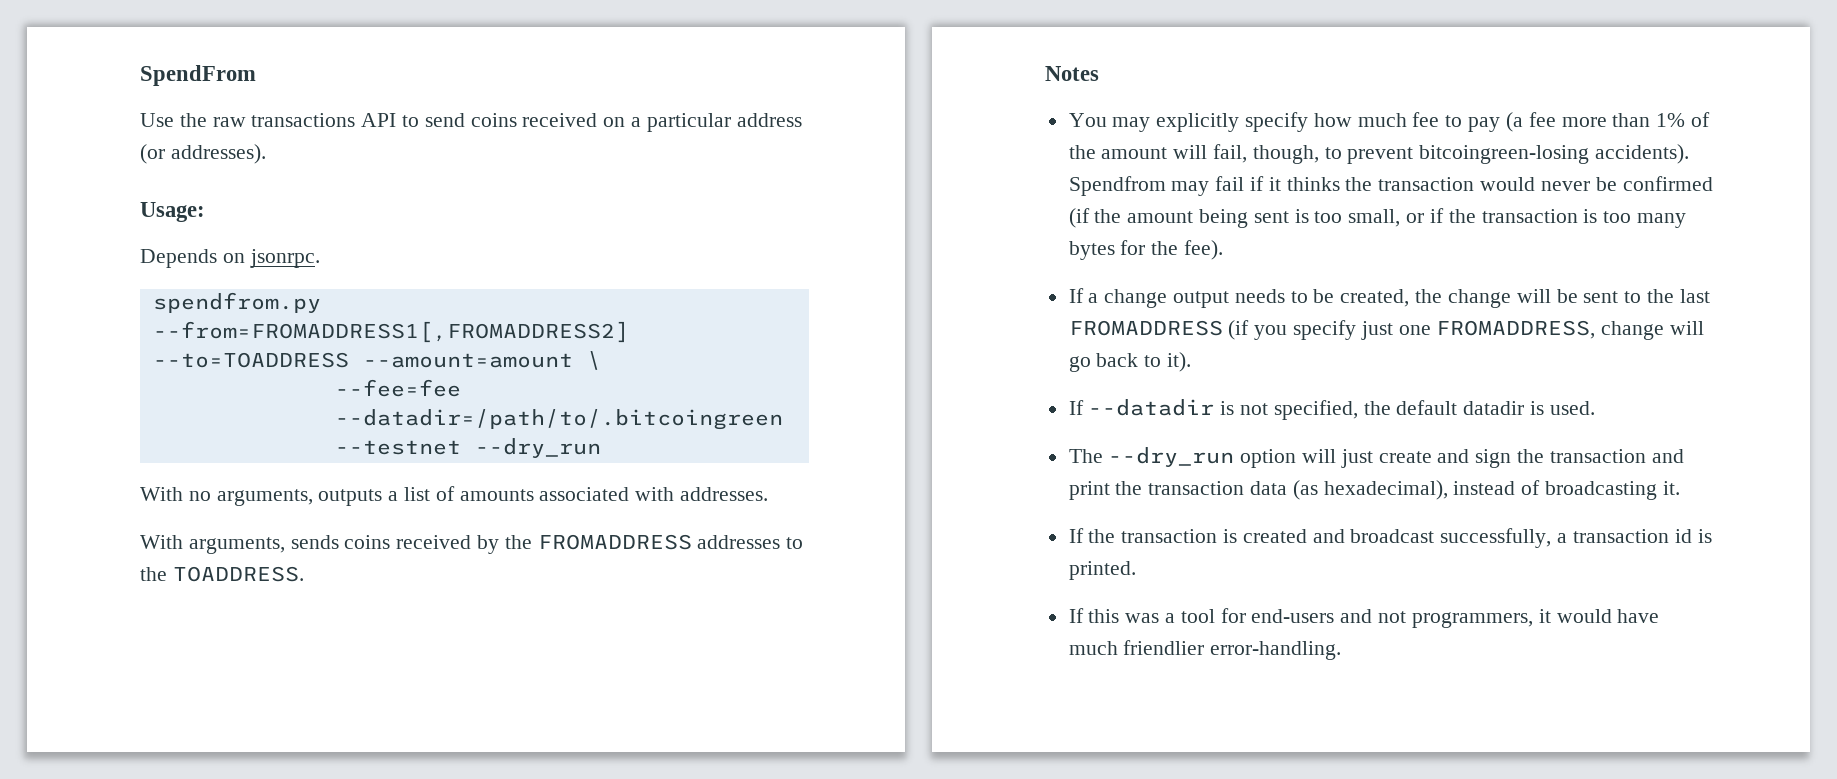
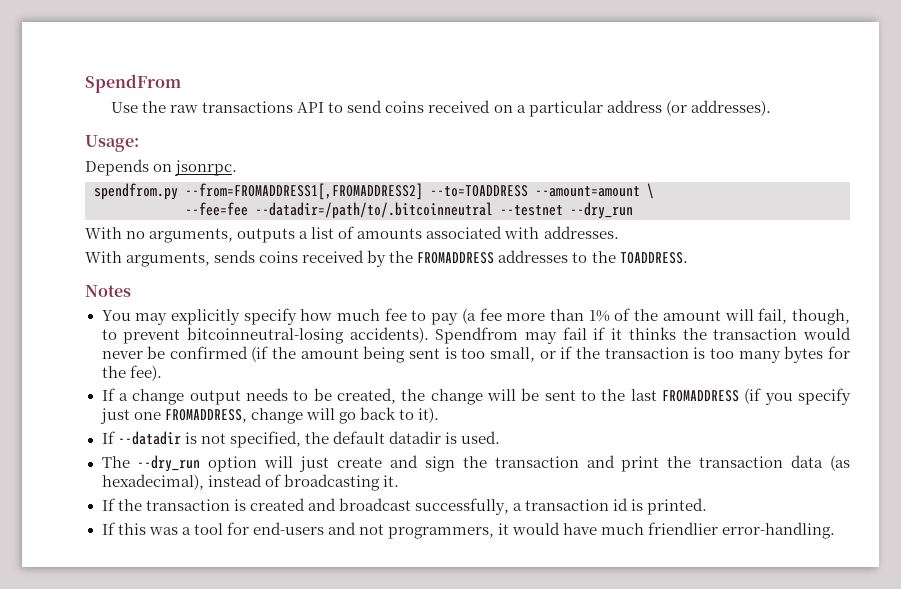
- --fee=fee --datadir=/path/to/.bitcoingreen --testnet --dry_run
+ --fee=fee --datadir=/path/to/.bitcoinneutral --testnet --dry_run
- You may explicitly specify how much fee to pay (a fee more than 1% of the amount will fail, though, to prevent bitcoingreen-losing accidents).
+ You may explicitly specify how much fee to pay (a fee more than 1% of the amount will fail, though, to prevent bitcoinneutral-losing accidents).

